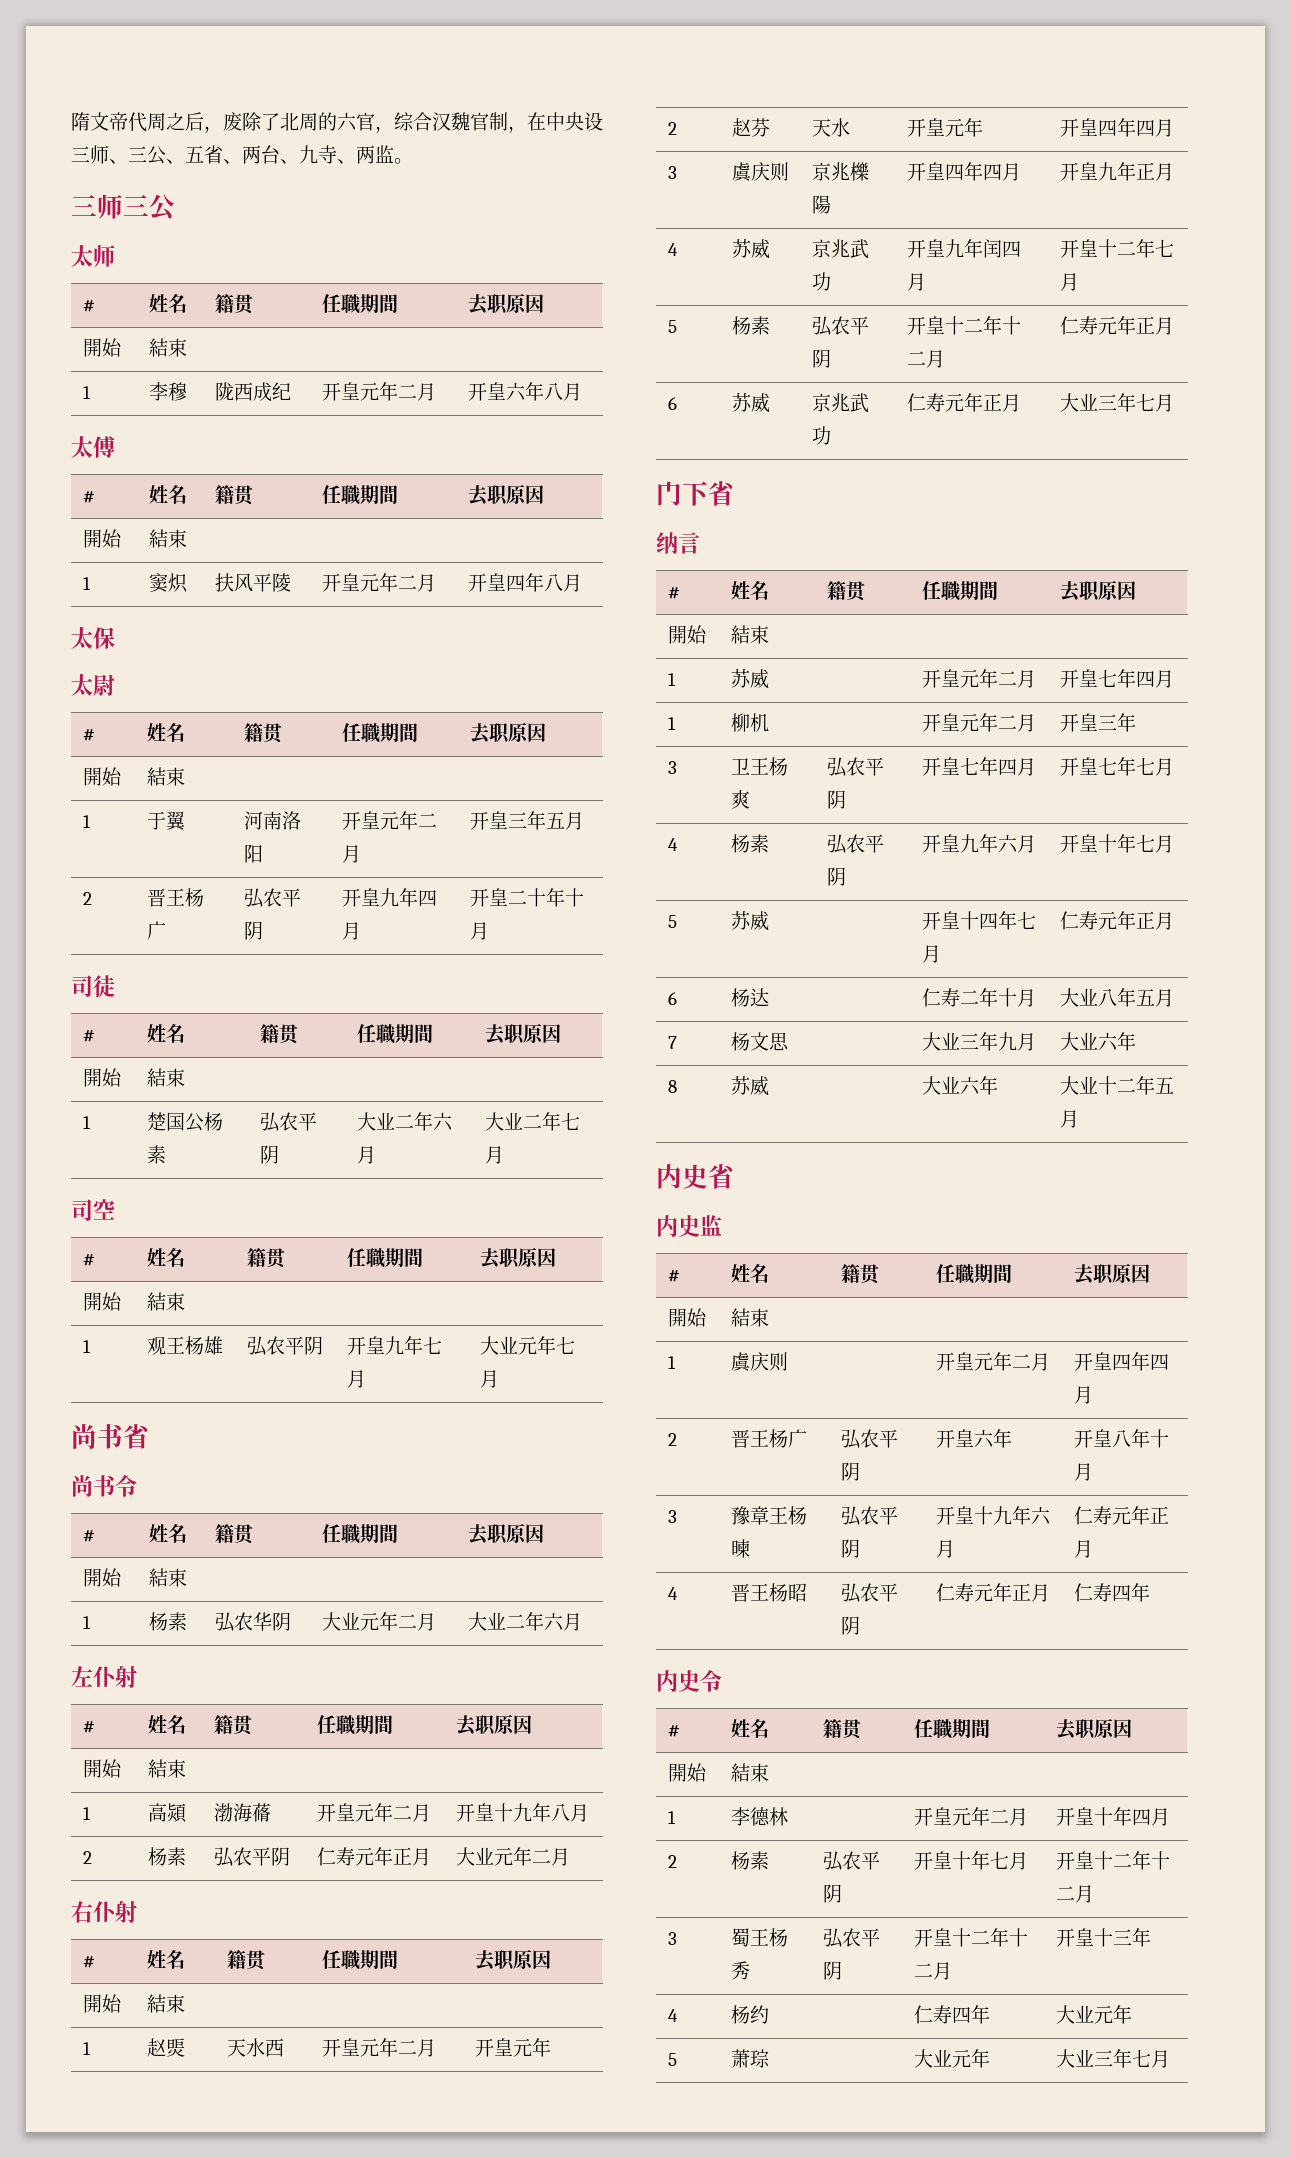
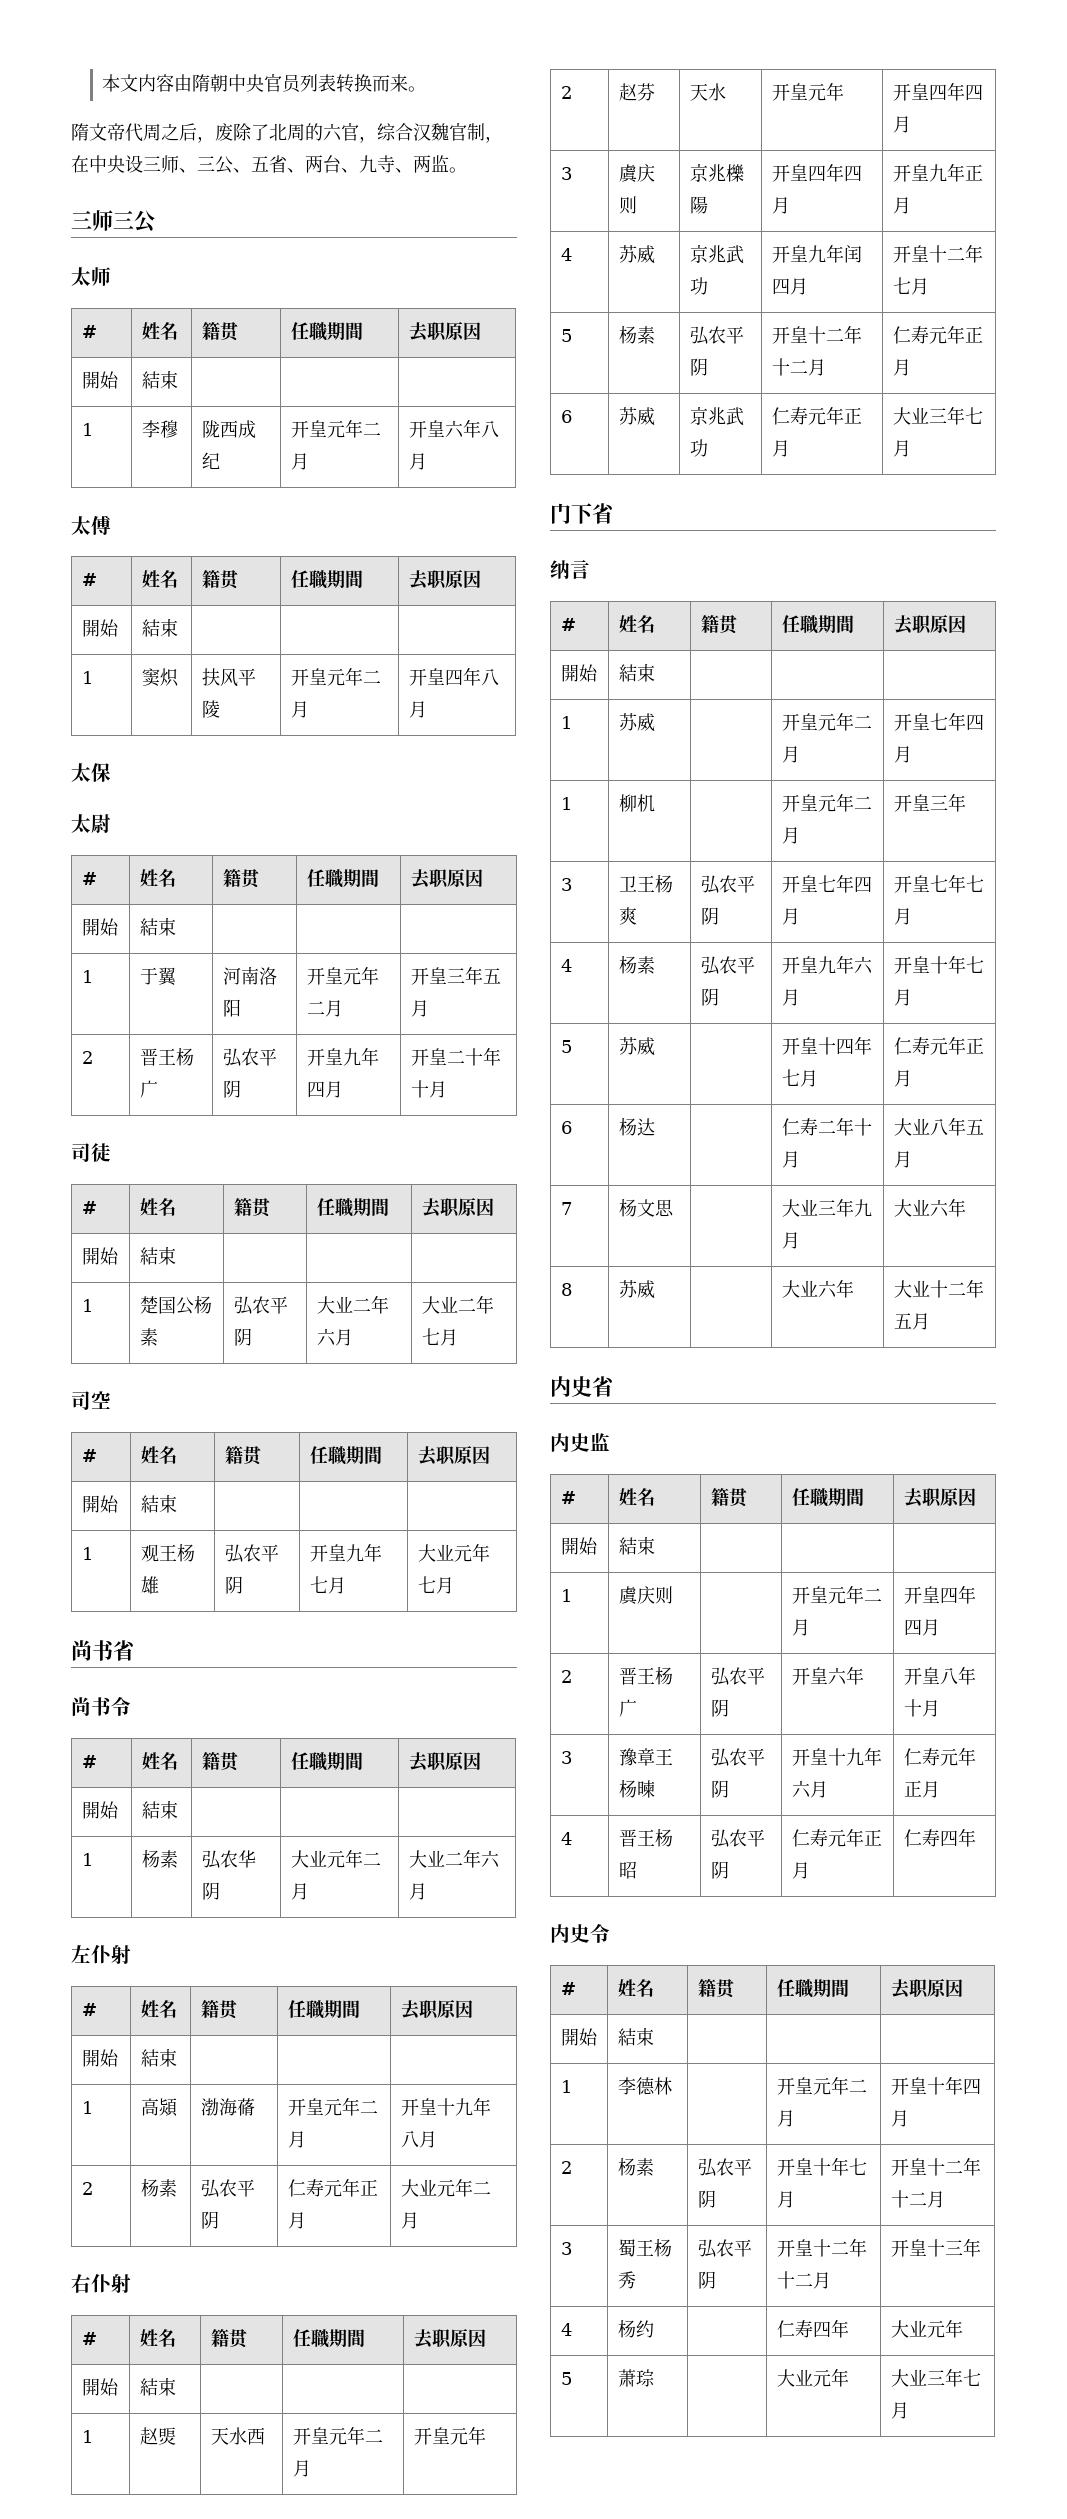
+ 本文内容由隋朝中央官员列表转换而来。

